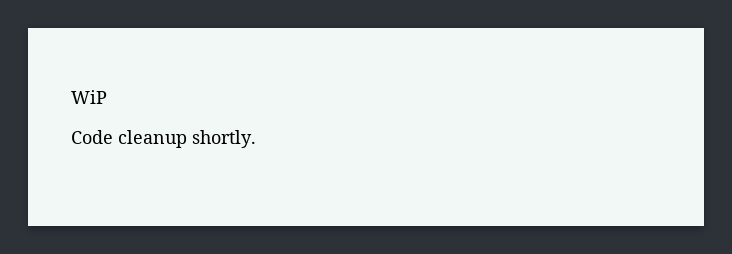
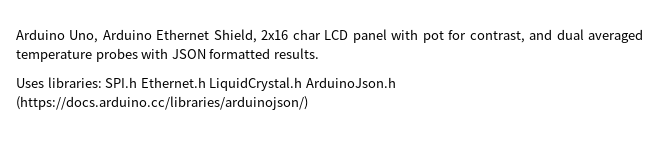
- WiP
- Code cleanup shortly.
+ Arduino Uno, Arduino Ethernet Shield, 2x16 char LCD panel with pot for contrast, and dual averaged temperature probes with JSON formatted results.
+ Uses libraries: SPI.h Ethernet.h LiquidCrystal.h ArduinoJson.h (https://docs.arduino.cc/libraries/arduinojson/)

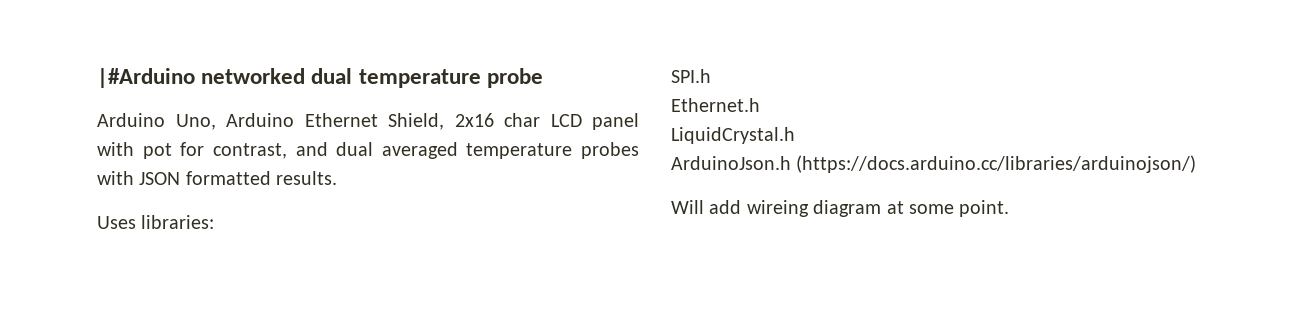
+ |#Arduino networked dual temperature probe
- Uses libraries: SPI.h Ethernet.h LiquidCrystal.h ArduinoJson.h (https://docs.arduino.cc/libraries/arduinojson/)
+ Uses libraries:
+ SPI.h
+ Ethernet.h
+ LiquidCrystal.h
+ ArduinoJson.h (https://docs.arduino.cc/libraries/arduinojson/)
+ Will add wireing diagram at some point.

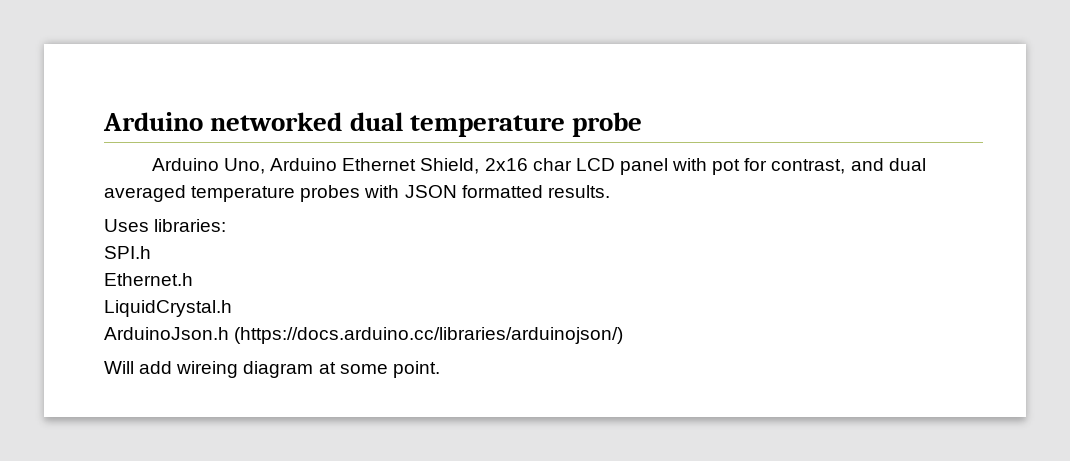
- |#Arduino networked dual temperature probe
+ Arduino networked dual temperature probe

